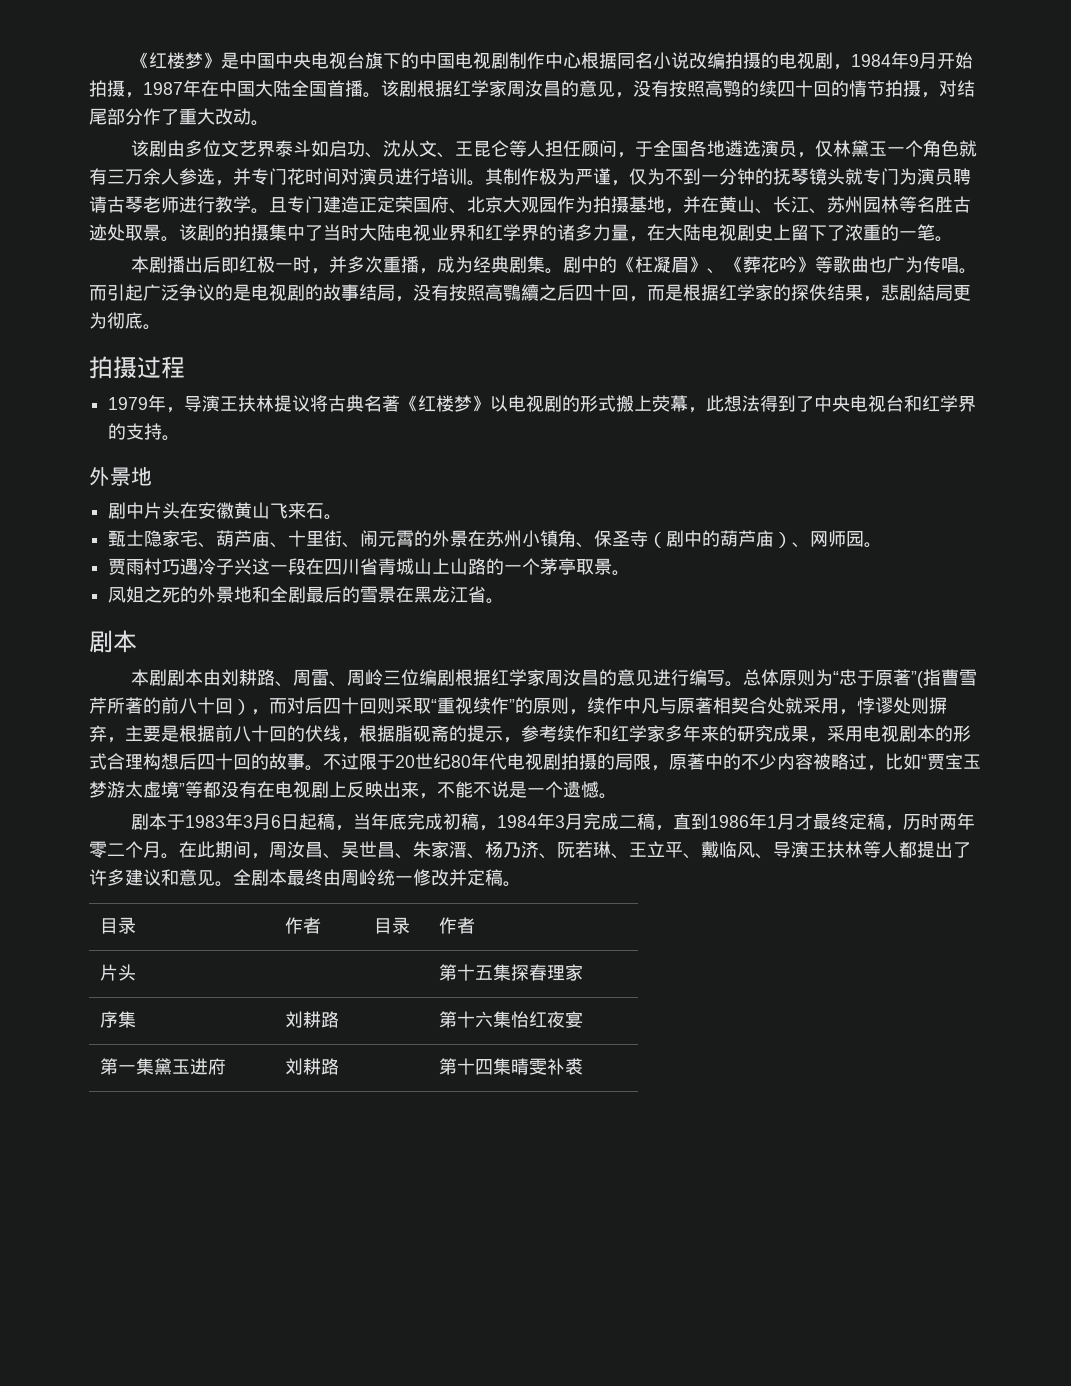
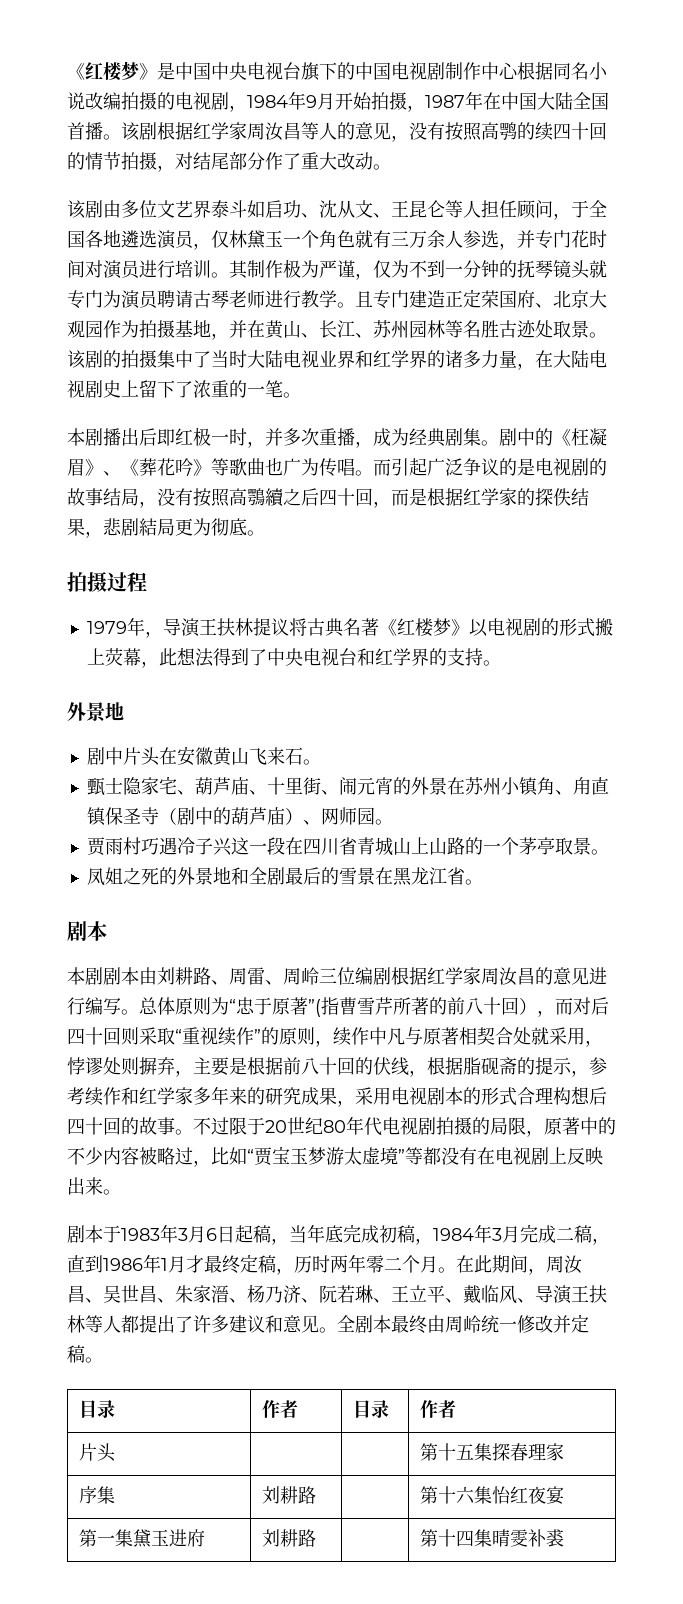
- 该剧根据红学家周汝昌的意见，没有按照高鹗的续四十回的情节拍摄，对结尾部分作了重大改动。
+ 该剧根据红学家周汝昌等人的意见，没有按照高鹗的续四十回的情节拍摄，对结尾部分作了重大改动。
- 甄士隐家宅、葫芦庙、十里街、闹元霄的外景在苏州小镇角、保圣寺（剧中的葫芦庙）、网师园。
+ 甄士隐家宅、葫芦庙、十里街、闹元宵的外景在苏州小镇角、甪直镇保圣寺（剧中的葫芦庙）、网师园。
- 不过限于20世纪80年代电视剧拍摄的局限，原著中的不少内容被略过，比如“贾宝玉梦游太虚境”等都没有在电视剧上反映出来，不能不说是一个遗憾。
+ 不过限于20世纪80年代电视剧拍摄的局限，原著中的不少内容被略过，比如“贾宝玉梦游太虚境”等都没有在电视剧上反映出来。

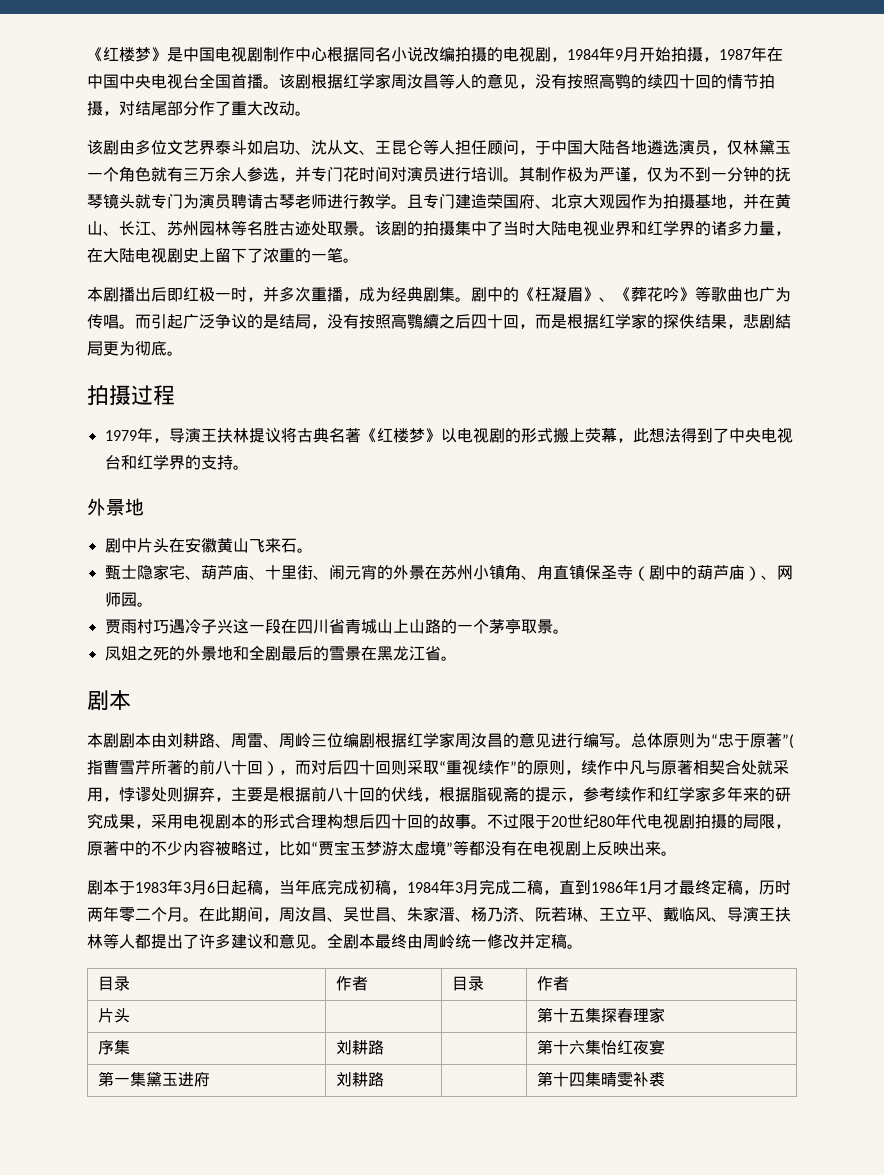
- 《红楼梦》是中国中央电视台旗下的中国电视剧制作中心根据同名小说改编拍摄的电视剧，1984年9月开始拍摄，1987年在中国大陆全国首播。
+ 《红楼梦》是中国电视剧制作中心根据同名小说改编拍摄的电视剧，1984年9月开始拍摄，1987年在中国中央电视台全国首播。
- 该剧由多位文艺界泰斗如启功、沈从文、王昆仑等人担任顾问，于全国各地遴选演员，仅林黛玉一个角色就有三万余人参选，并专门花时间对演员进行培训。
+ 该剧由多位文艺界泰斗如启功、沈从文、王昆仑等人担任顾问，于中国大陆各地遴选演员，仅林黛玉一个角色就有三万余人参选，并专门花时间对演员进行培训。
- 且专门建造正定荣国府、北京大观园作为拍摄基地，并在黄山、长江、苏州园林等名胜古迹处取景。
+ 且专门建造荣国府、北京大观园作为拍摄基地，并在黄山、长江、苏州园林等名胜古迹处取景。
- 而引起广泛争议的是电视剧的故事结局，没有按照高鶚續之后四十回，而是根据红学家的探佚结果，悲剧結局更为彻底。
+ 而引起广泛争议的是结局，没有按照高鶚續之后四十回，而是根据红学家的探佚结果，悲剧結局更为彻底。

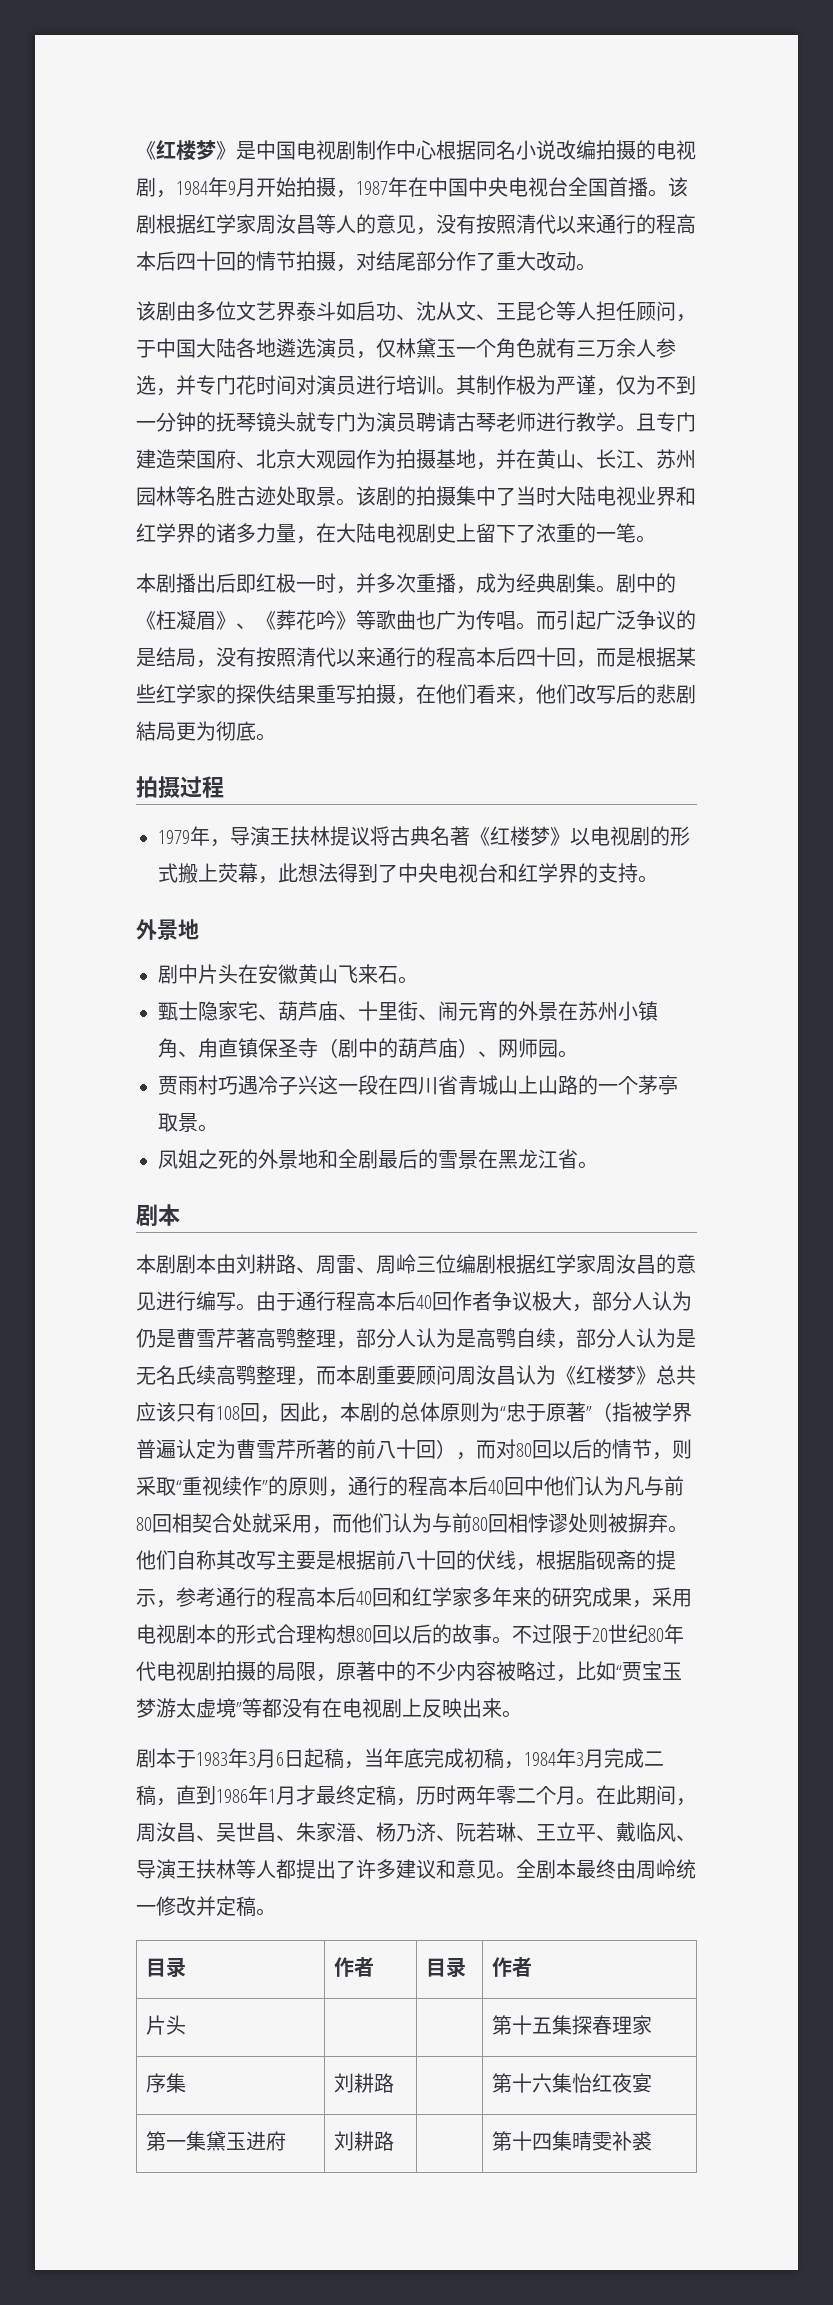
- 该剧根据红学家周汝昌等人的意见，没有按照高鹗的续四十回的情节拍摄，对结尾部分作了重大改动。
+ 该剧根据红学家周汝昌等人的意见，没有按照清代以来通行的程高本后四十回的情节拍摄，对结尾部分作了重大改动。
- 而引起广泛争议的是结局，没有按照高鶚續之后四十回，而是根据红学家的探佚结果，悲剧結局更为彻底。
+ 而引起广泛争议的是结局，没有按照清代以来通行的程高本后四十回，而是根据某些红学家的探佚结果重写拍摄，在他们看来，他们改写后的悲剧結局更为彻底。
- 总体原则为“忠于原著”(指曹雪芹所著的前八十回），而对后四十回则采取“重视续作”的原则，续作中凡与原著相契合处就采用，悖谬处则摒弃，主要是根据前八十回的伏线，根据脂砚斋的提示，参考续作和红学家多年来的研究成果，采用电视剧本的形式合理构想后四十回的故事。
+ 由于通行程高本后40回作者争议极大，部分人认为仍是曹雪芹著高鹗整理，部分人认为是高鹗自续，部分人认为是无名氏续高鹗整理，而本剧重要顾问周汝昌认为《红楼梦》总共应该只有108回，因此，本剧的总体原则为“忠于原著”（指被学界普遍认定为曹雪芹所著的前八十回），而对80回以后的情节，则采取“重视续作”的原则，通行的程高本后40回中他们认为凡与前80回相契合处就采用，而他们认为与前80回相悖谬处则被摒弃。他们自称其改写主要是根据前八十回的伏线，根据脂砚斋的提示，参考通行的程高本后40回和红学家多年来的研究成果，采用电视剧本的形式合理构想80回以后的故事。

